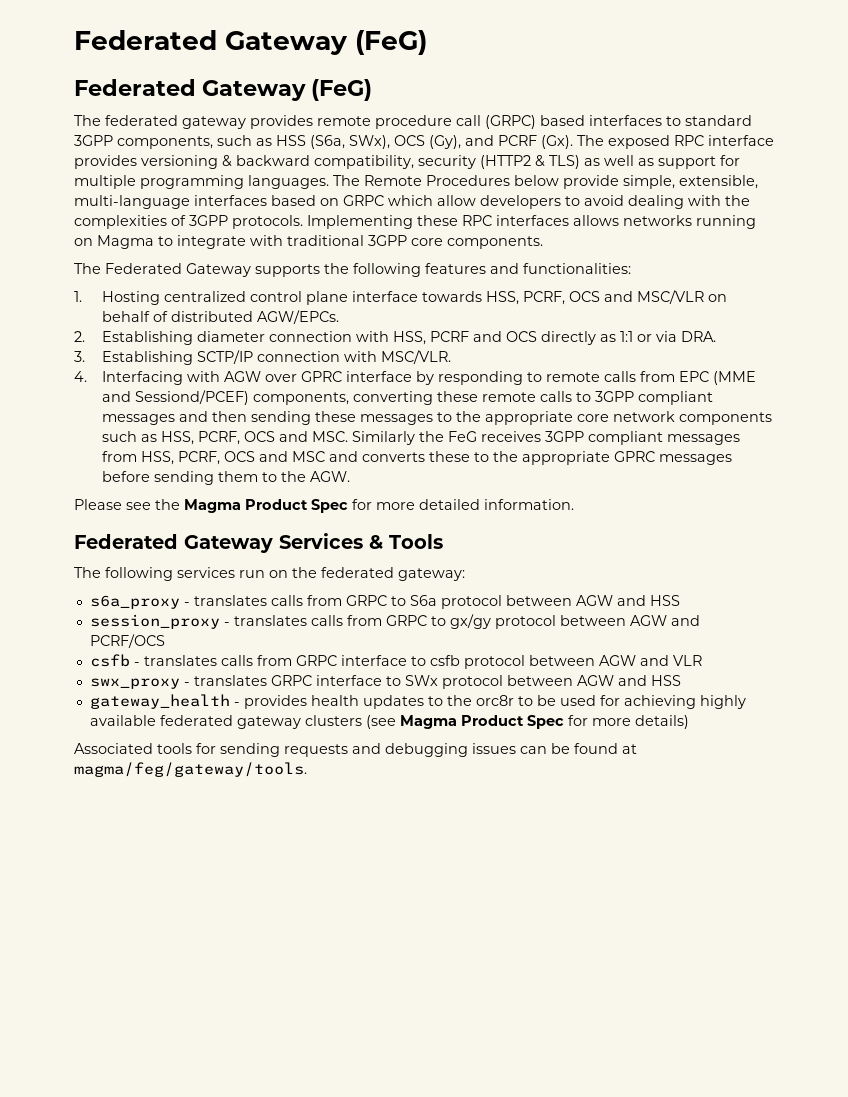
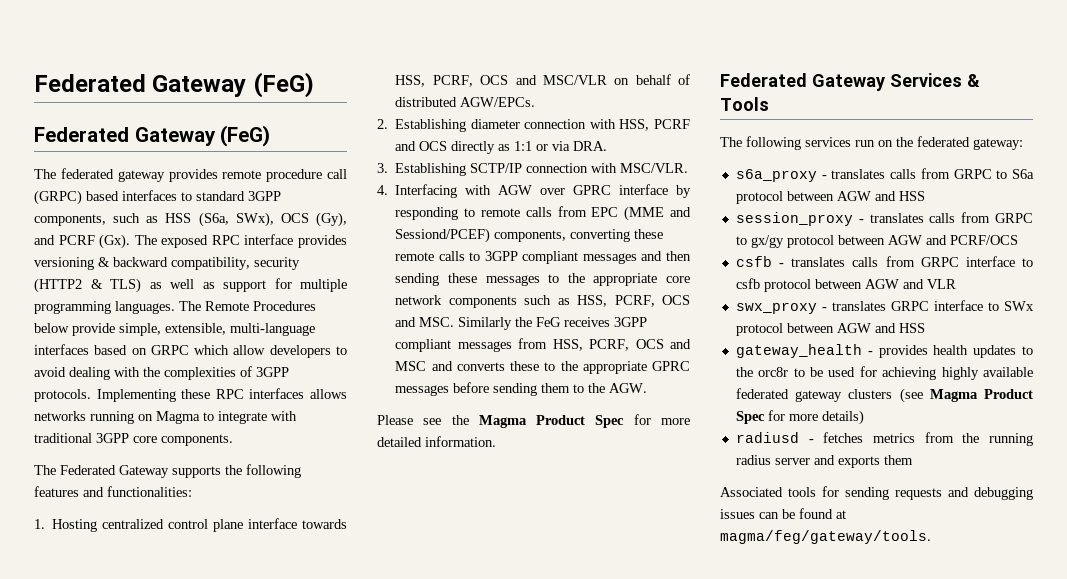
+ radiusd - fetches metrics from the running radius server and exports them

